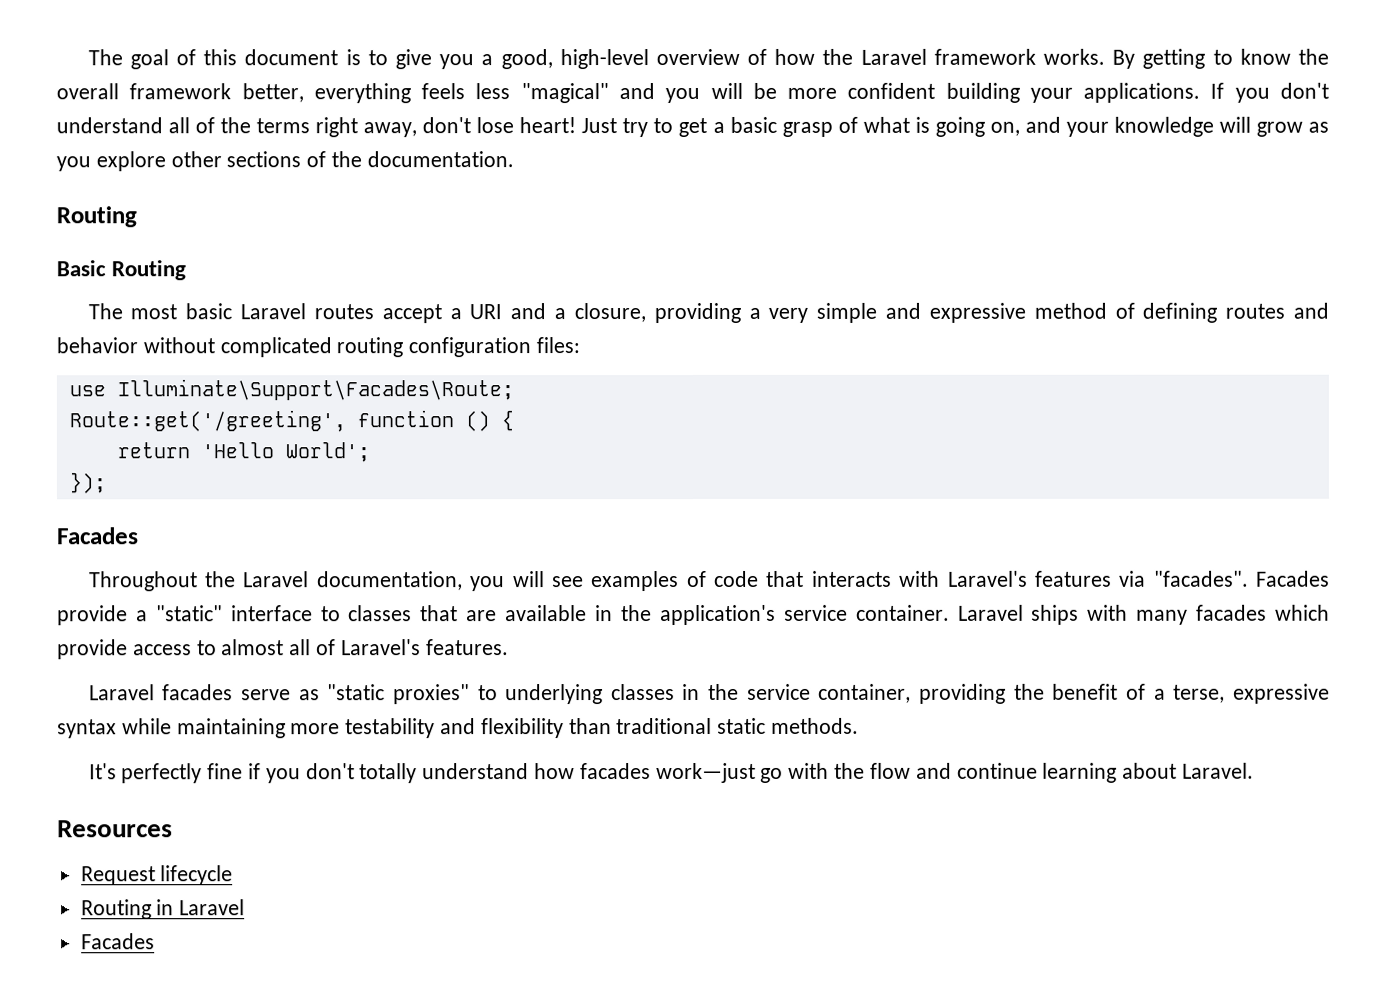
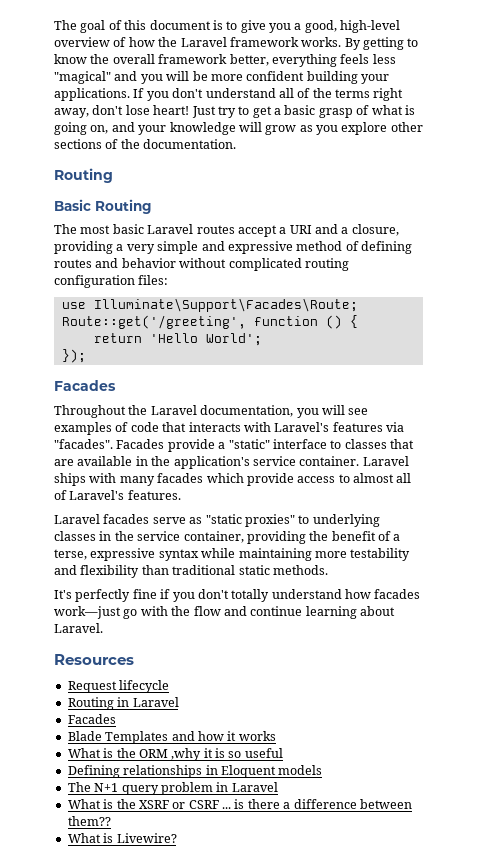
+ Blade Templates and how it works
+ What is the ORM ,why it is so useful
+ Defining relationships in Eloquent models
+ The N+1 query problem in Laravel
+ What is the XSRF or CSRF ... is there a difference between them??
+ What is Livewire?

